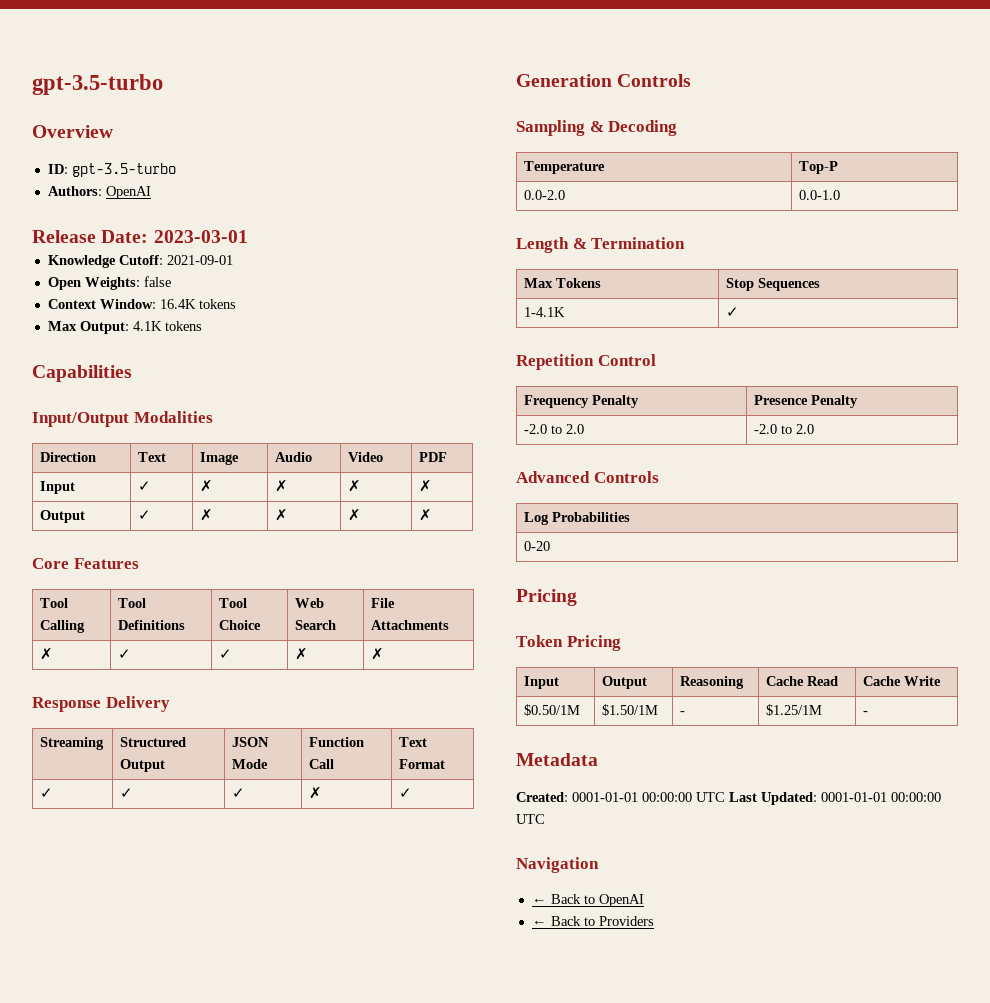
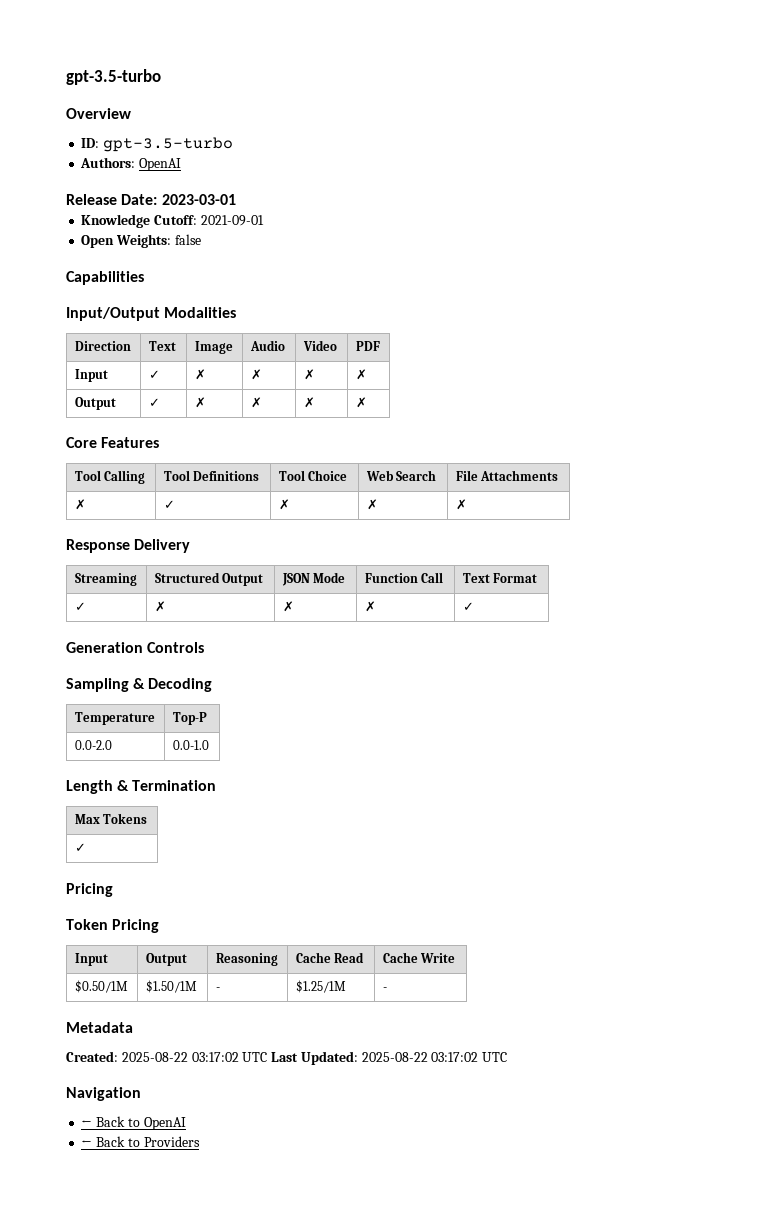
- Context Window: 16.4K tokens
- Max Output: 4.1K tokens
- ✗ | ✓ | ✓ | ✗ | ✗
+ ✗ | ✓ | ✗ | ✗ | ✗
- ✓ | ✓ | ✓ | ✗ | ✓
+ ✓ | ✗ | ✗ | ✗ | ✓
- Max Tokens | Stop Sequences
- 1-4.1K | ✓
- Repetition Control
- Frequency Penalty | Presence Penalty
- -2.0 to 2.0 | -2.0 to 2.0
- Advanced Controls
- Log Probabilities
- 0-20
+ Max Tokens
+ ✓
- Created: 0001-01-01 00:00:00 UTC Last Updated: 0001-01-01 00:00:00 UTC
+ Created: 2025-08-22 03:17:02 UTC Last Updated: 2025-08-22 03:17:02 UTC

